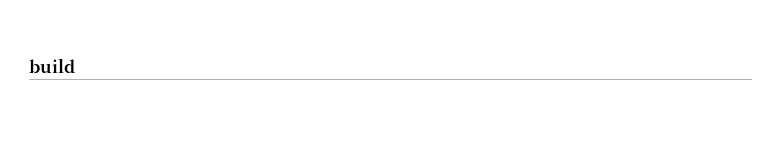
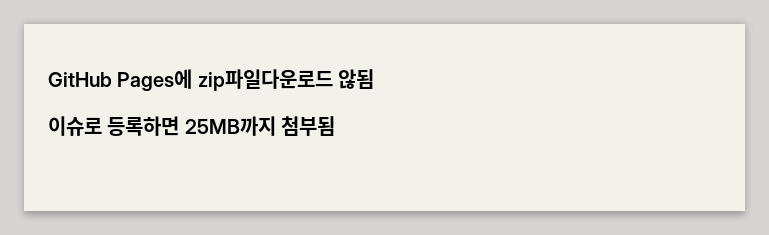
- build
+ GitHub Pages에 zip파일다운로드 않됨
+ 이슈로 등록하면 25MB까지 첨부됨

